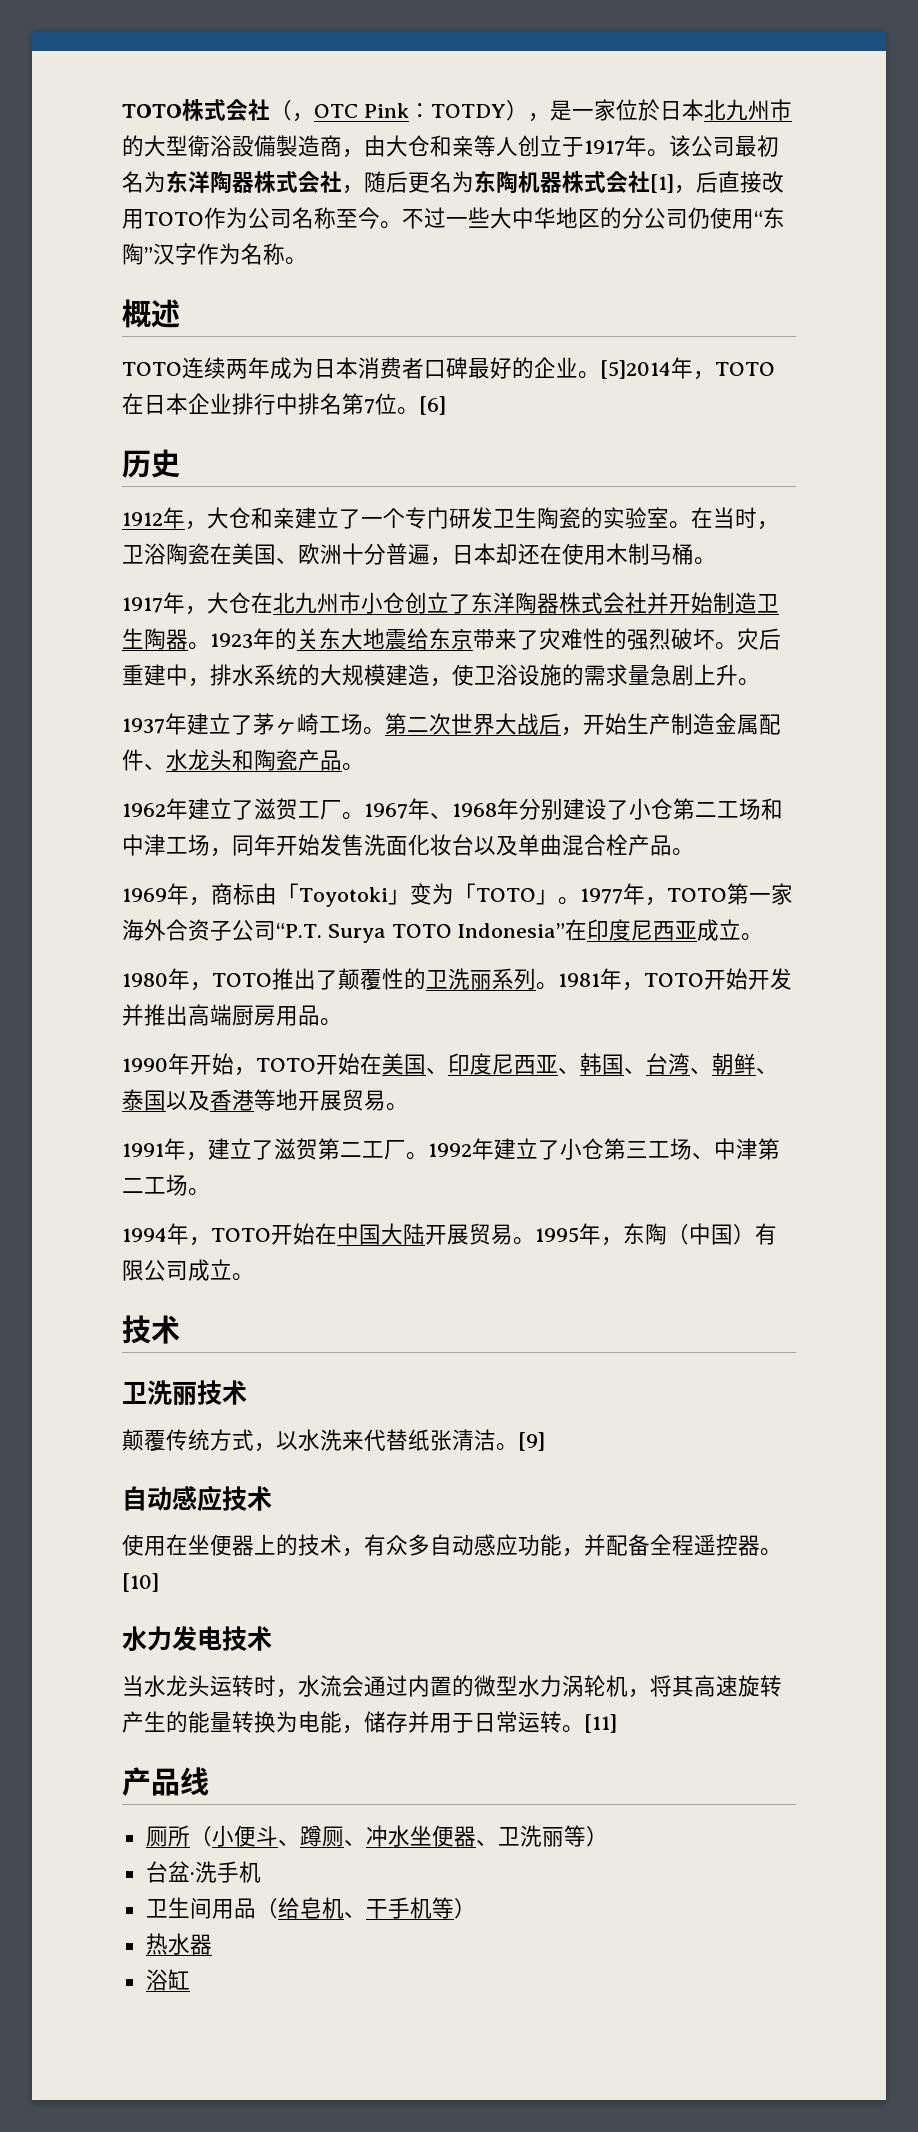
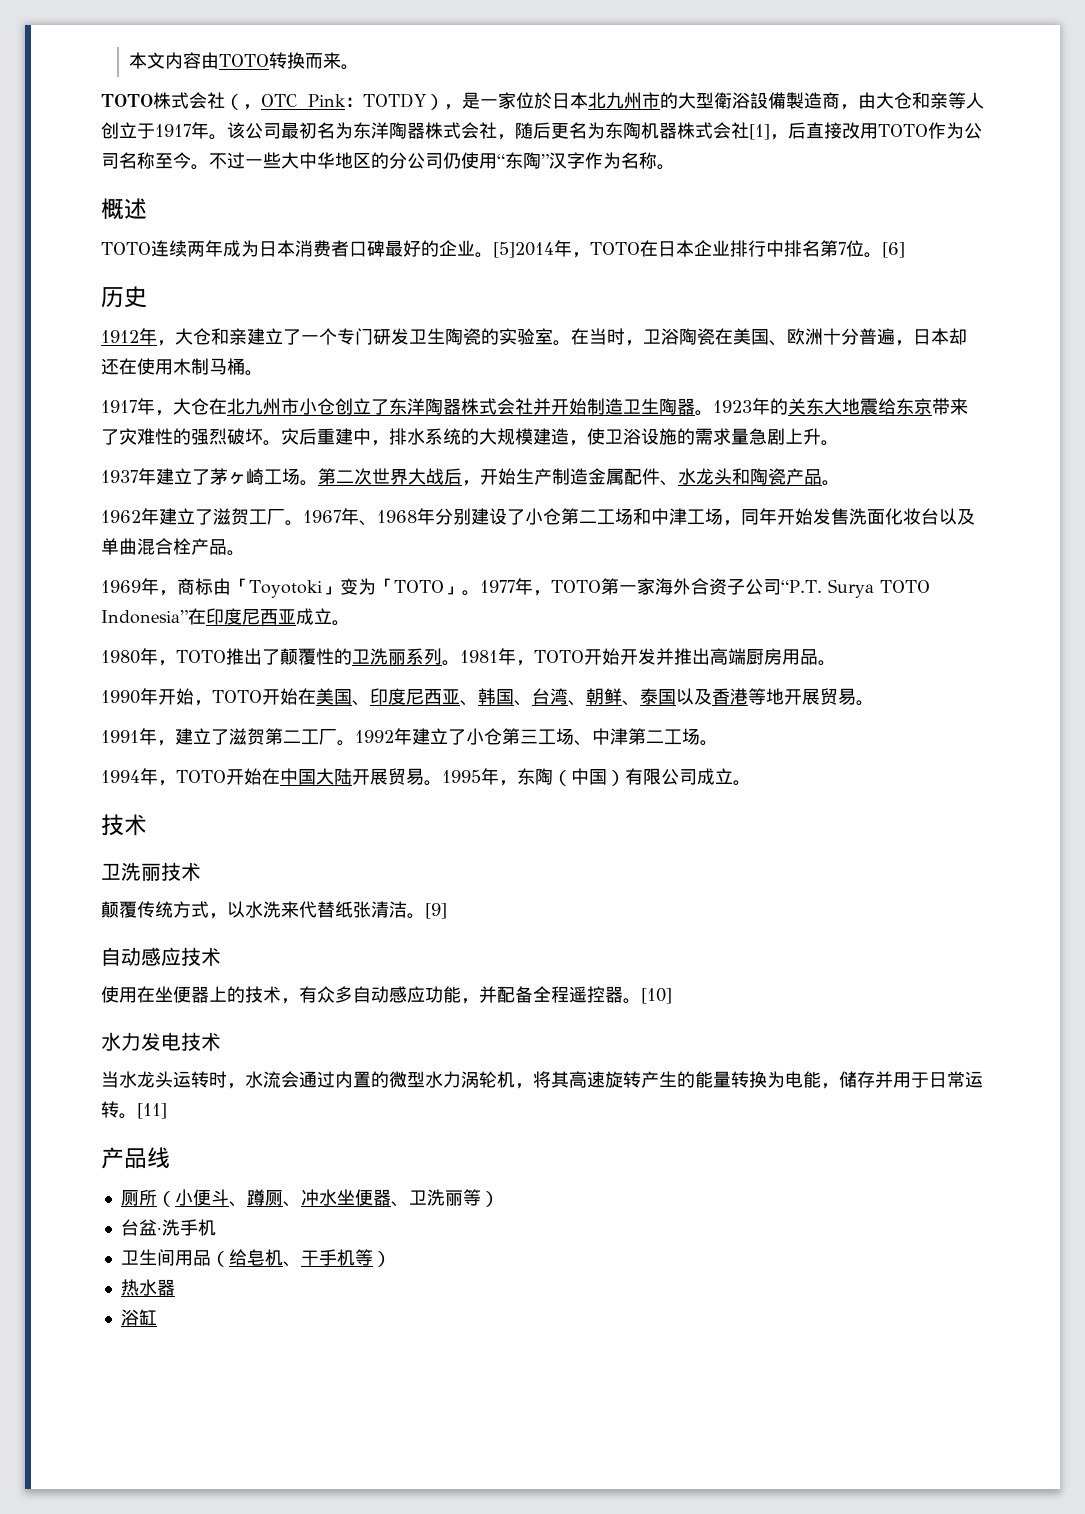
+ 本文内容由TOTO转换而来。

